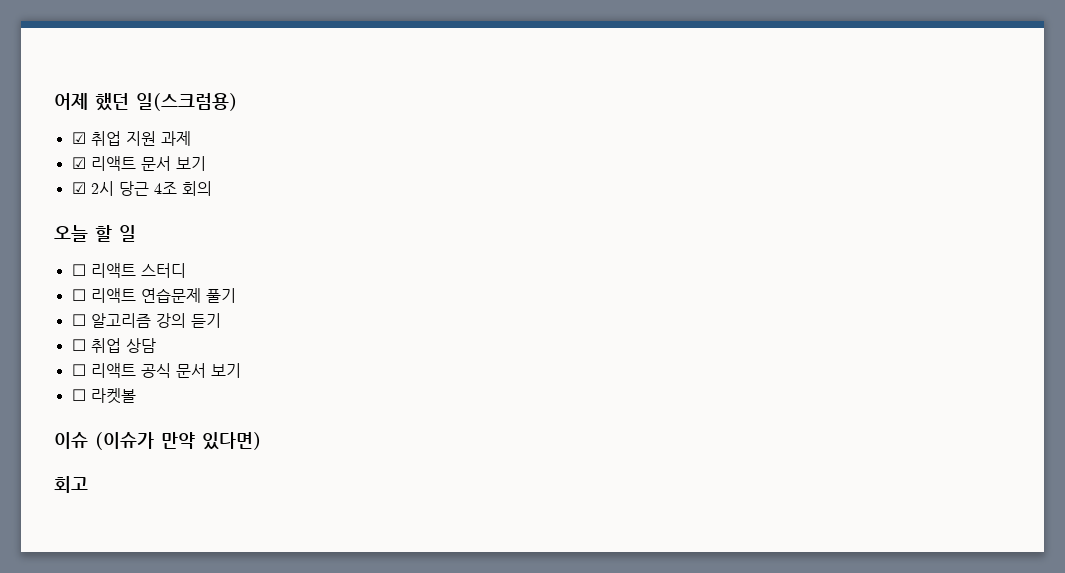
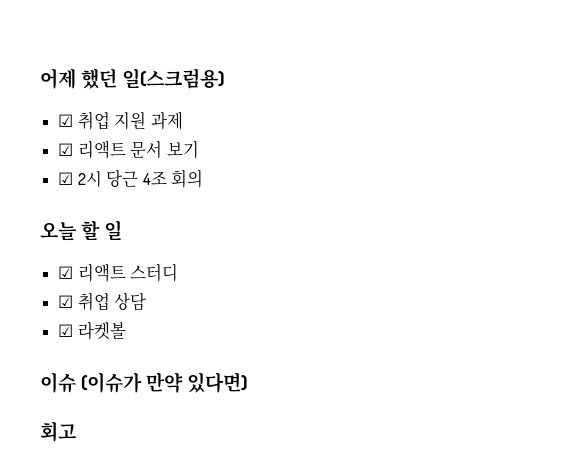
- ☐ 리액트 스터디
+ ☑ 리액트 스터디
- ☐ 리액트 연습문제 풀기
- ☐ 알고리즘 강의 듣기
- ☐ 취업 상담
- ☐ 리액트 공식 문서 보기
- ☐ 라켓볼
+ ☑ 취업 상담
+ ☑ 라켓볼

